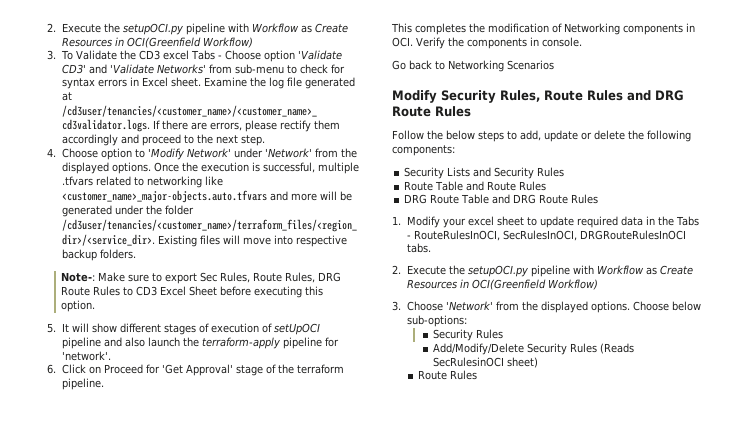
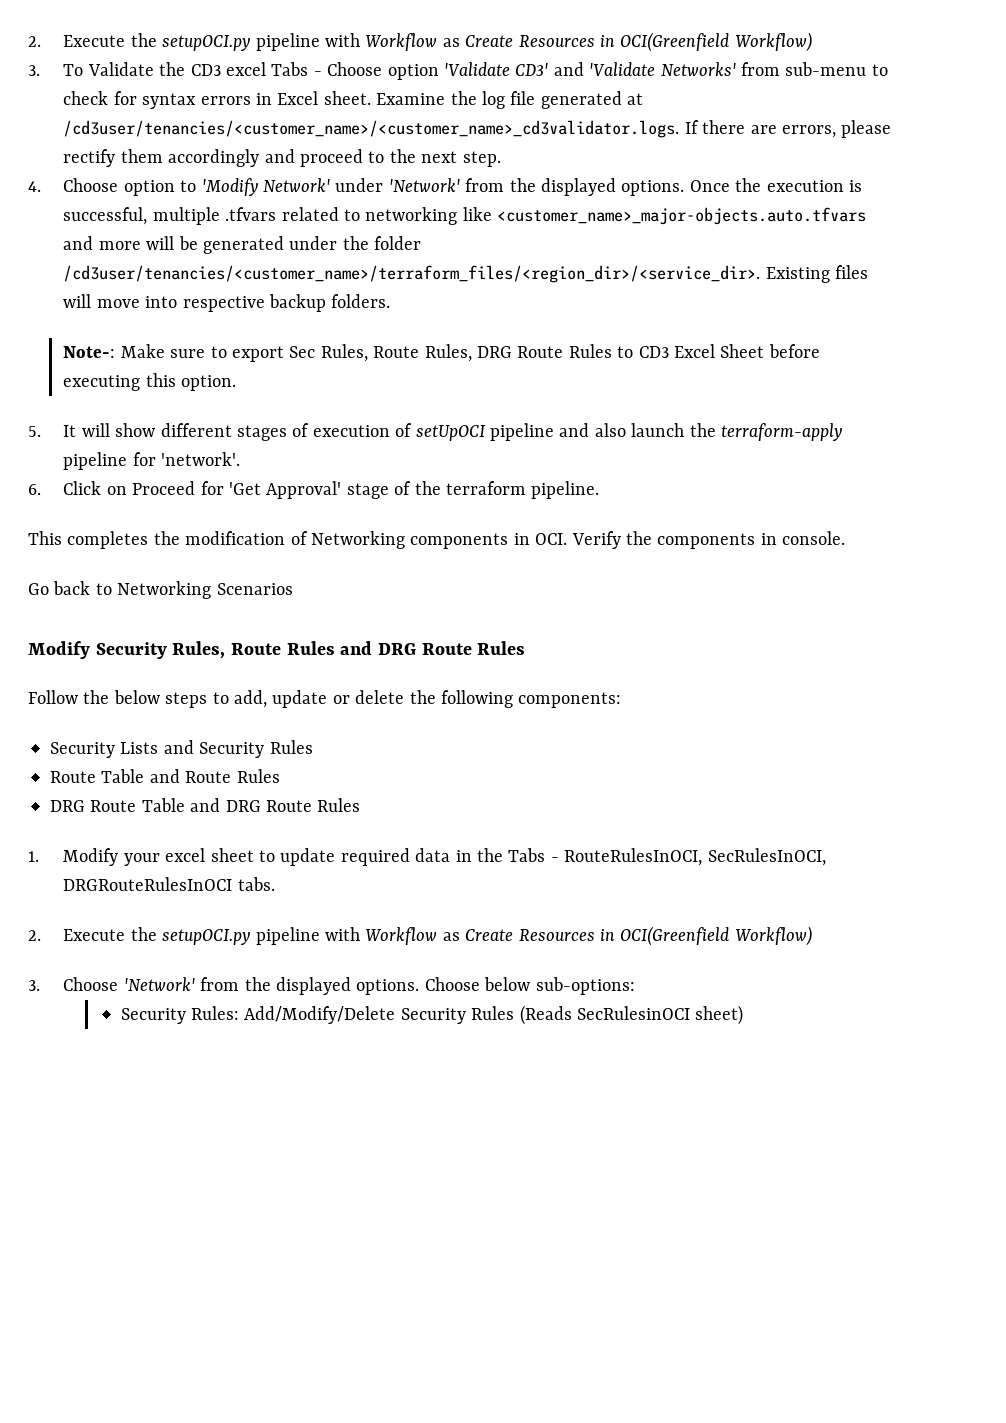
  Choose below sub-options:
- Security Rules
- Add/Modify/Delete Security Rules (Reads SecRulesinOCI sheet)
- Route Rules
+ Security Rules: Add/Modify/Delete Security Rules (Reads SecRulesinOCI sheet)

